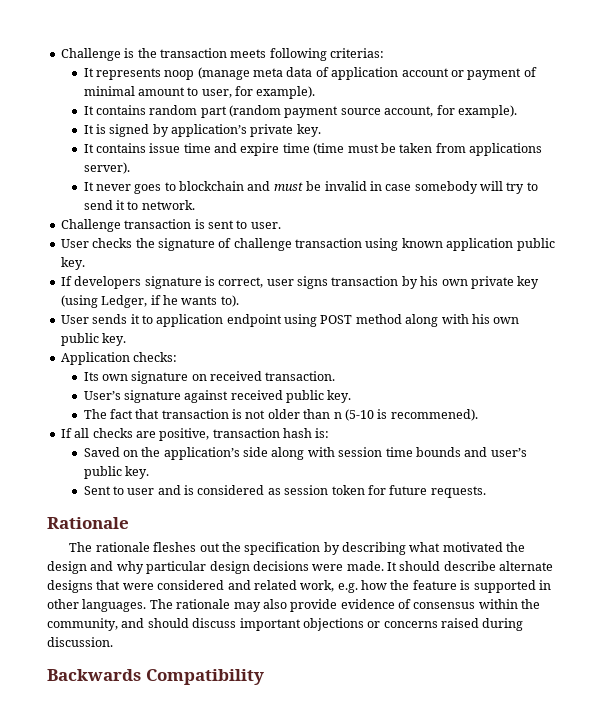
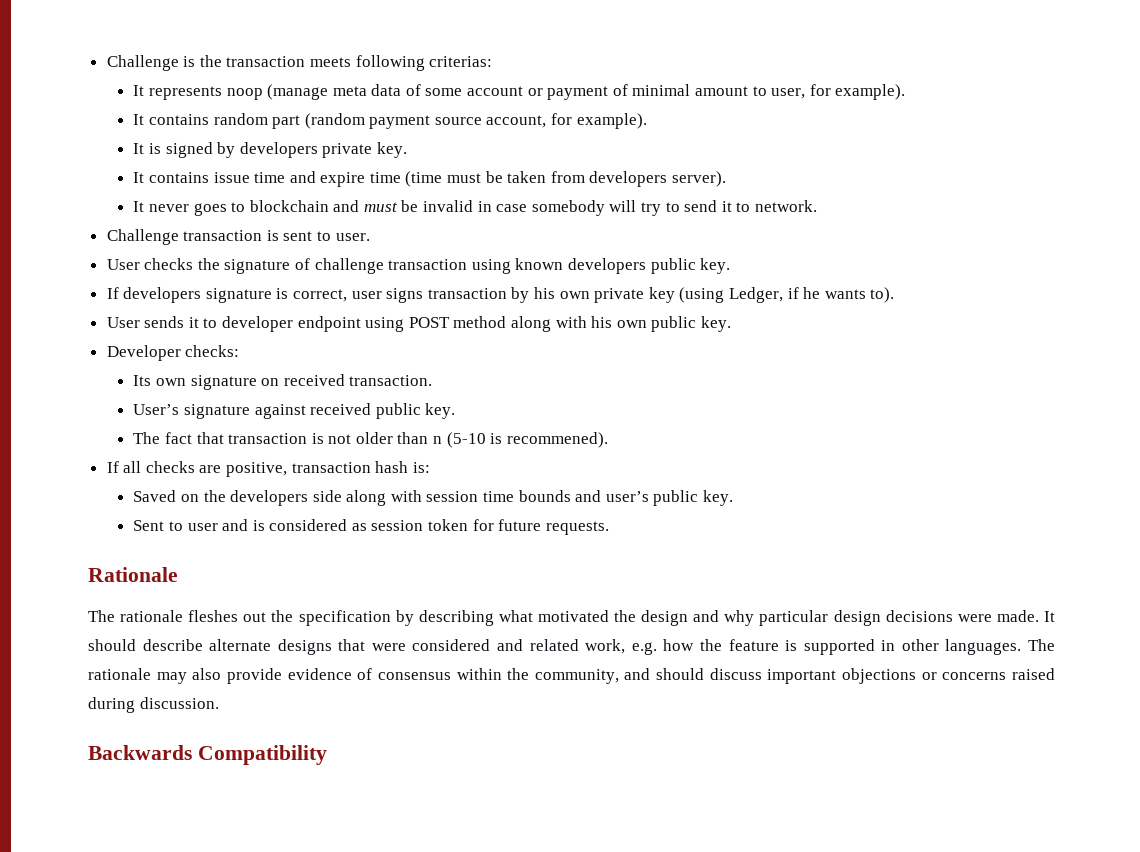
- It represents noop (manage meta data of application account or payment of minimal amount to user, for example).
+ It represents noop (manage meta data of some account or payment of minimal amount to user, for example).
- It is signed by application’s private key.
+ It is signed by developers private key.
- It contains issue time and expire time (time must be taken from applications server).
+ It contains issue time and expire time (time must be taken from developers server).
- User checks the signature of challenge transaction using known application public key.
+ User checks the signature of challenge transaction using known developers public key.
- User sends it to application endpoint using POST method along with his own public key.
+ User sends it to developer endpoint using POST method along with his own public key.
- Application checks:
+ Developer checks:
- Saved on the application’s side along with session time bounds and user’s public key.
+ Saved on the developers side along with session time bounds and user’s public key.

